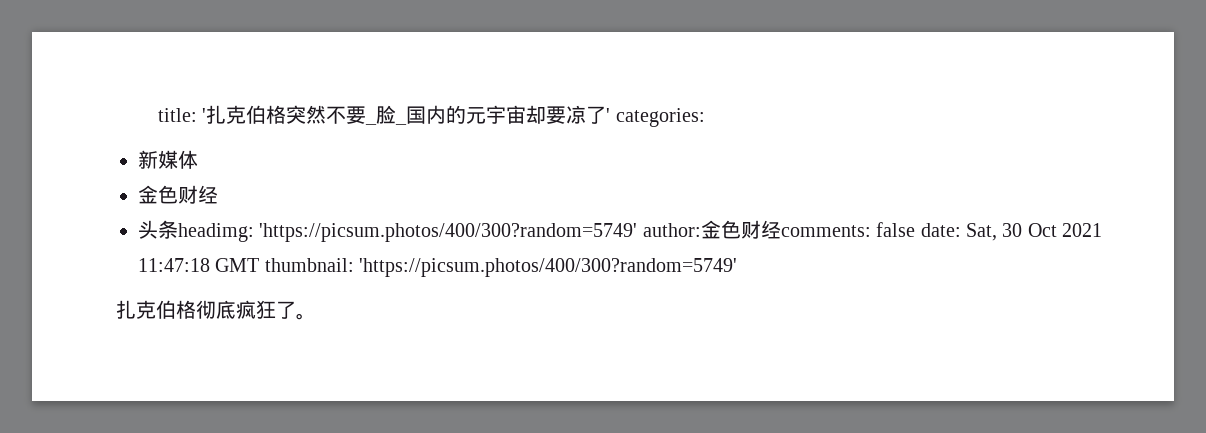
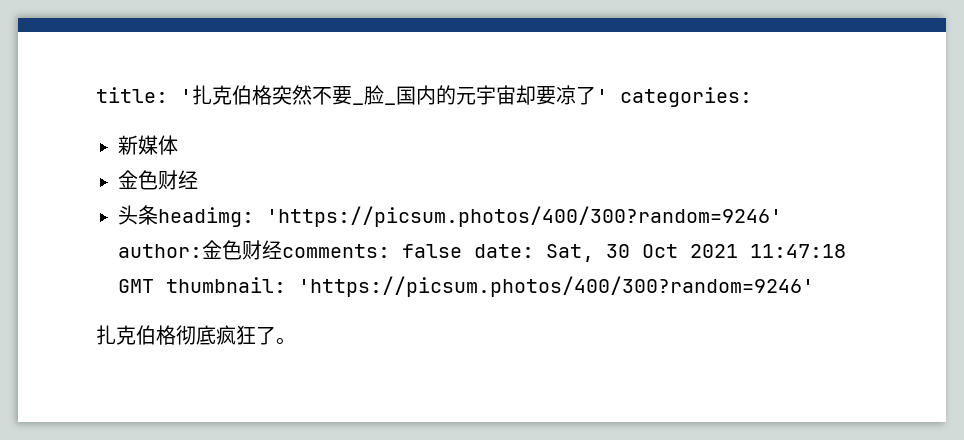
- 头条headimg: 'https://picsum.photos/400/300?random=5749' author:金色财经comments: false date: Sat, 30 Oct 2021 11:47:18 GMT thumbnail: 'https://picsum.photos/400/300?random=5749'
+ 头条headimg: 'https://picsum.photos/400/300?random=9246' author:金色财经comments: false date: Sat, 30 Oct 2021 11:47:18 GMT thumbnail: 'https://picsum.photos/400/300?random=9246'

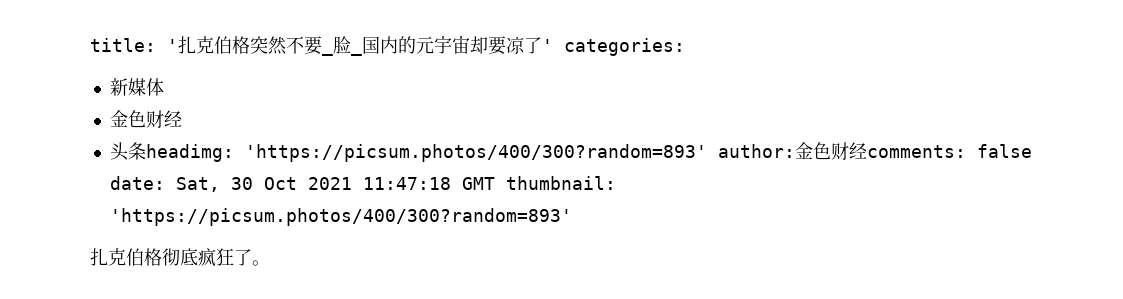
- 头条headimg: 'https://picsum.photos/400/300?random=9246' author:金色财经comments: false date: Sat, 30 Oct 2021 11:47:18 GMT thumbnail: 'https://picsum.photos/400/300?random=9246'
+ 头条headimg: 'https://picsum.photos/400/300?random=893' author:金色财经comments: false date: Sat, 30 Oct 2021 11:47:18 GMT thumbnail: 'https://picsum.photos/400/300?random=893'

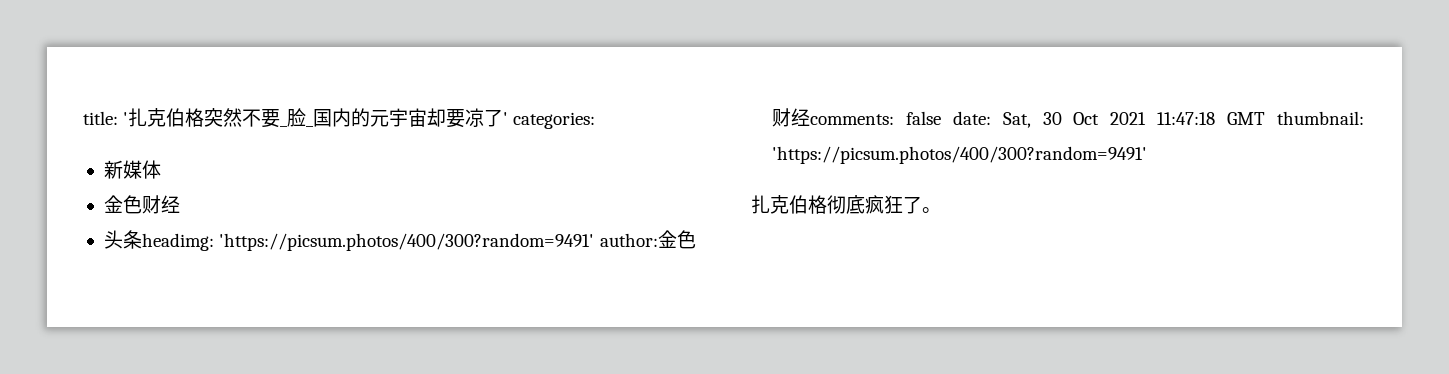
- 头条headimg: 'https://picsum.photos/400/300?random=893' author:金色财经comments: false date: Sat, 30 Oct 2021 11:47:18 GMT thumbnail: 'https://picsum.photos/400/300?random=893'
+ 头条headimg: 'https://picsum.photos/400/300?random=9491' author:金色财经comments: false date: Sat, 30 Oct 2021 11:47:18 GMT thumbnail: 'https://picsum.photos/400/300?random=9491'

